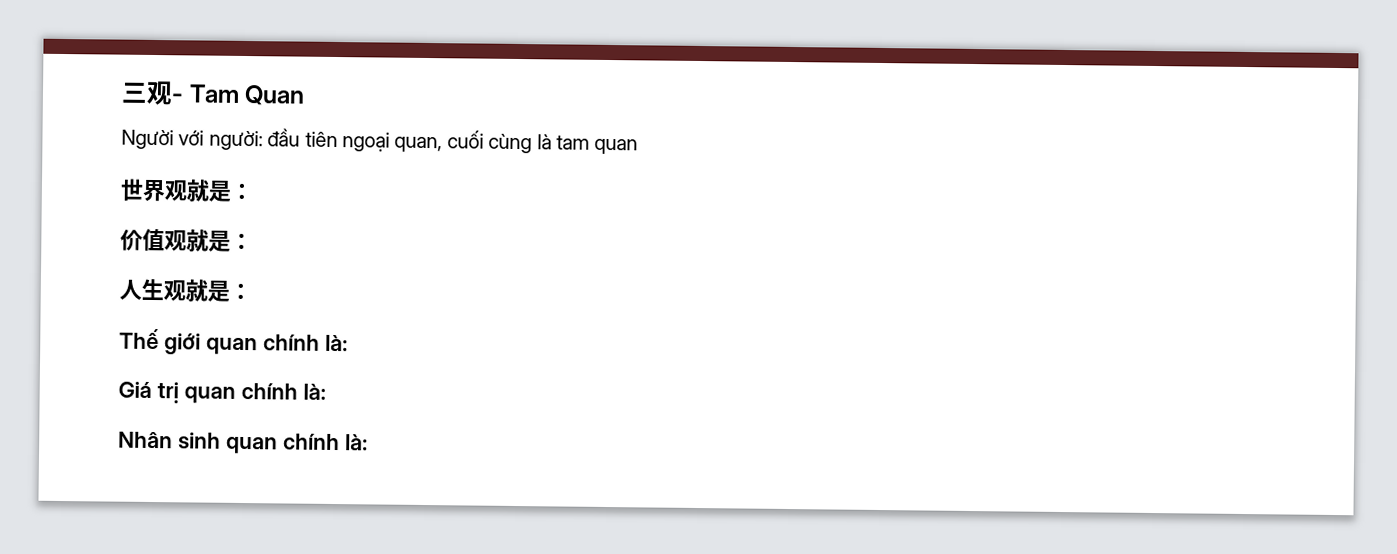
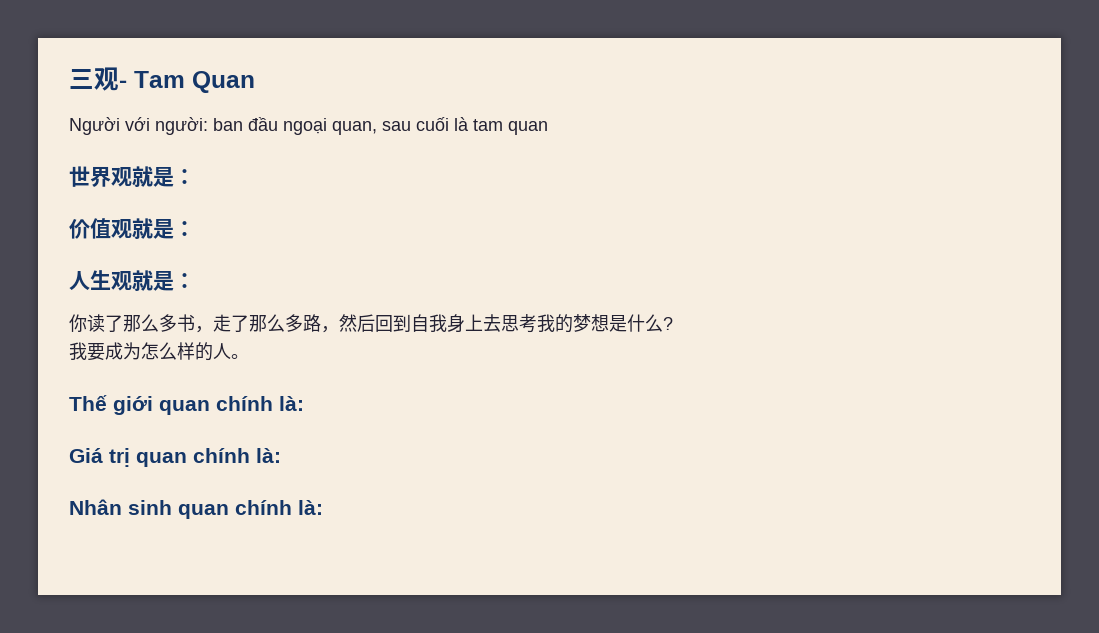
- Người với người: đầu tiên ngoại quan, cuối cùng là tam quan
+ Người với người: ban đầu ngoại quan, sau cuối là tam quan
+ 你读了那么多书，走了那么多路，然后回到自我身上去思考我的梦想是什么?
+ 我要成为怎么样的人。

